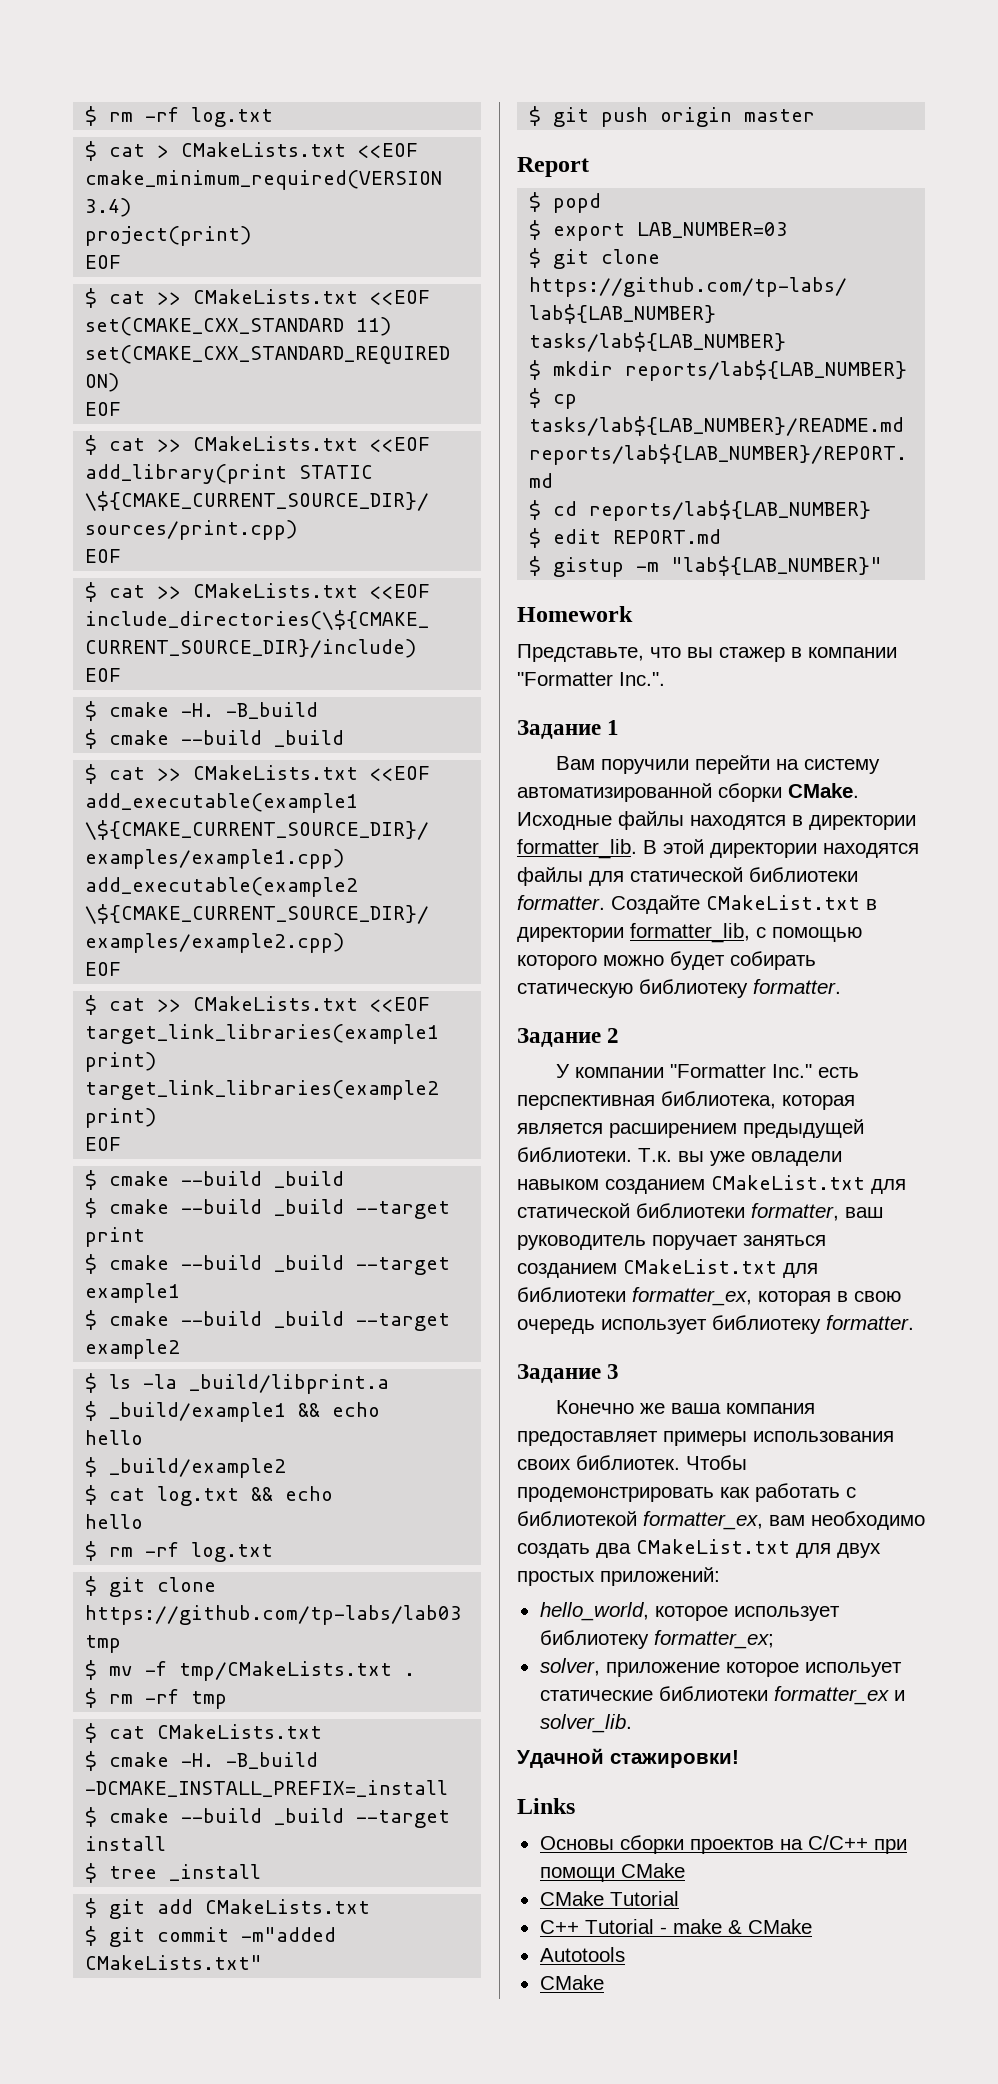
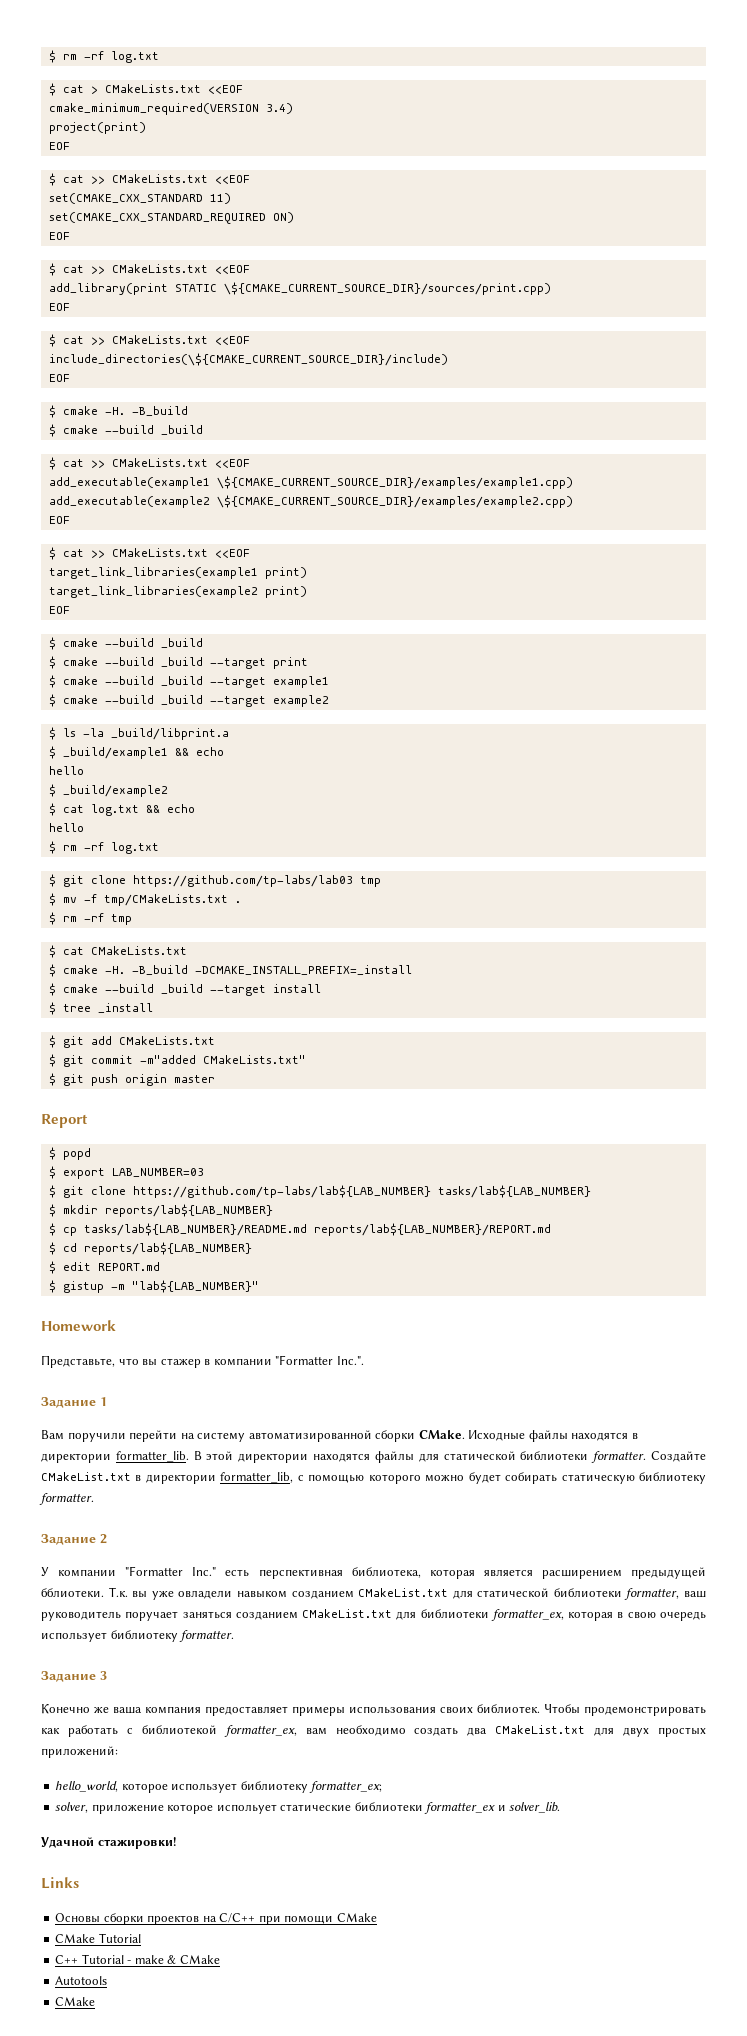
- У компании "Formatter Inc." есть перспективная библиотека, которая является расширением предыдущей библиотеки.
+ У компании "Formatter Inc." есть перспективная библиотека, которая является расширением предыдущей бблиотеки.

